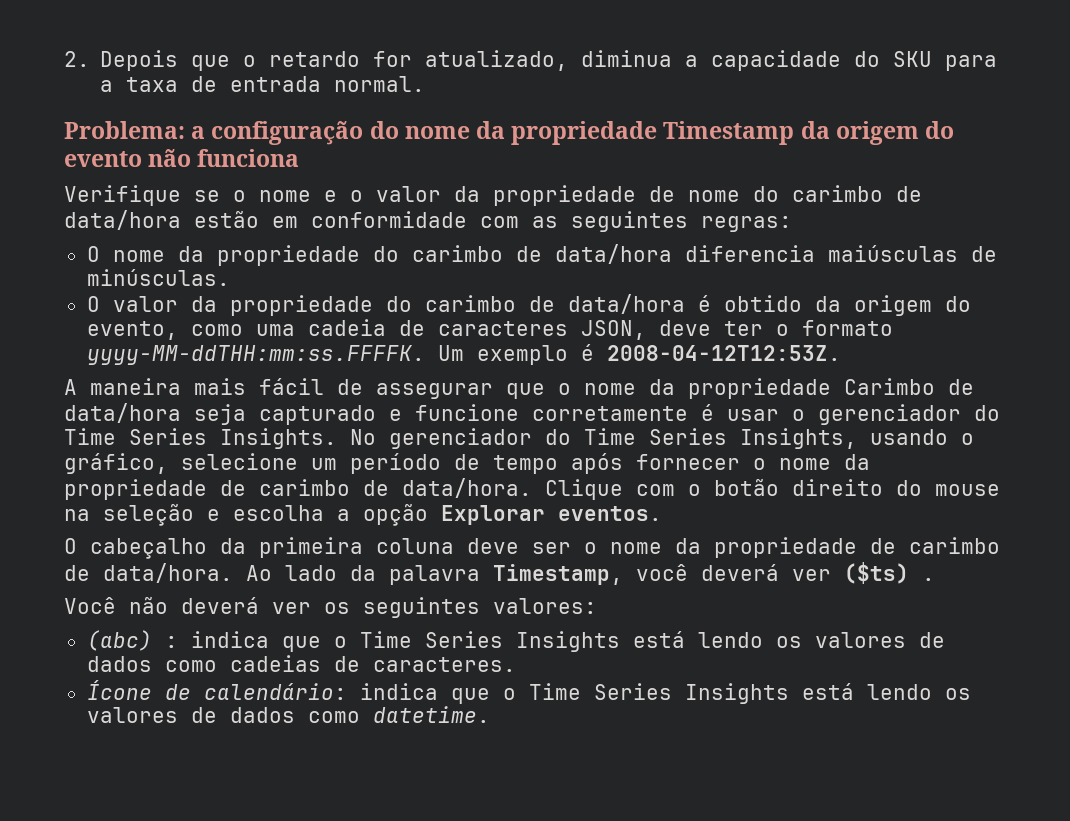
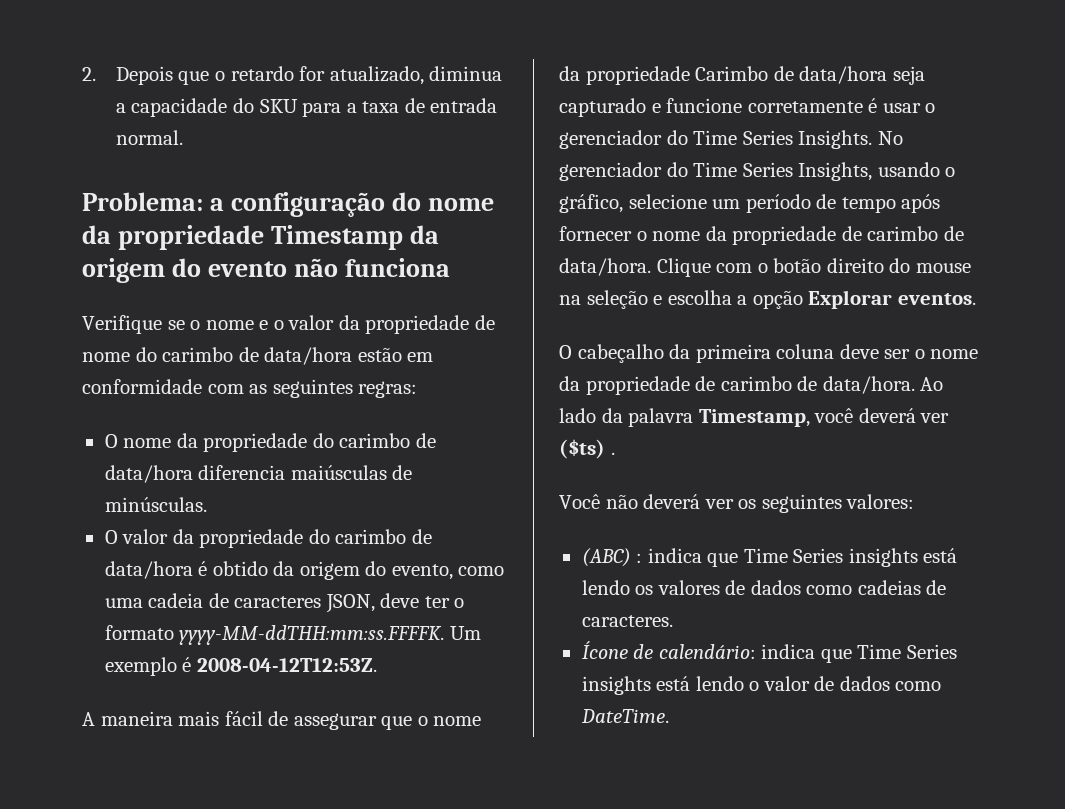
- (abc) : indica que o Time Series Insights está lendo os valores de dados como cadeias de caracteres.
+ (ABC) : indica que Time Series insights está lendo os valores de dados como cadeias de caracteres.
- Ícone de calendário: indica que o Time Series Insights está lendo os valores de dados como datetime.
+ Ícone de calendário: indica que Time Series insights está lendo o valor de dados como DateTime.

